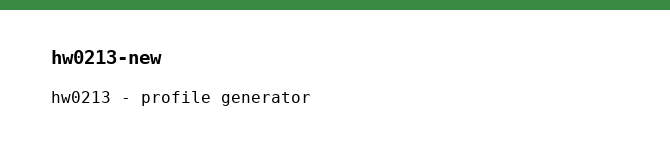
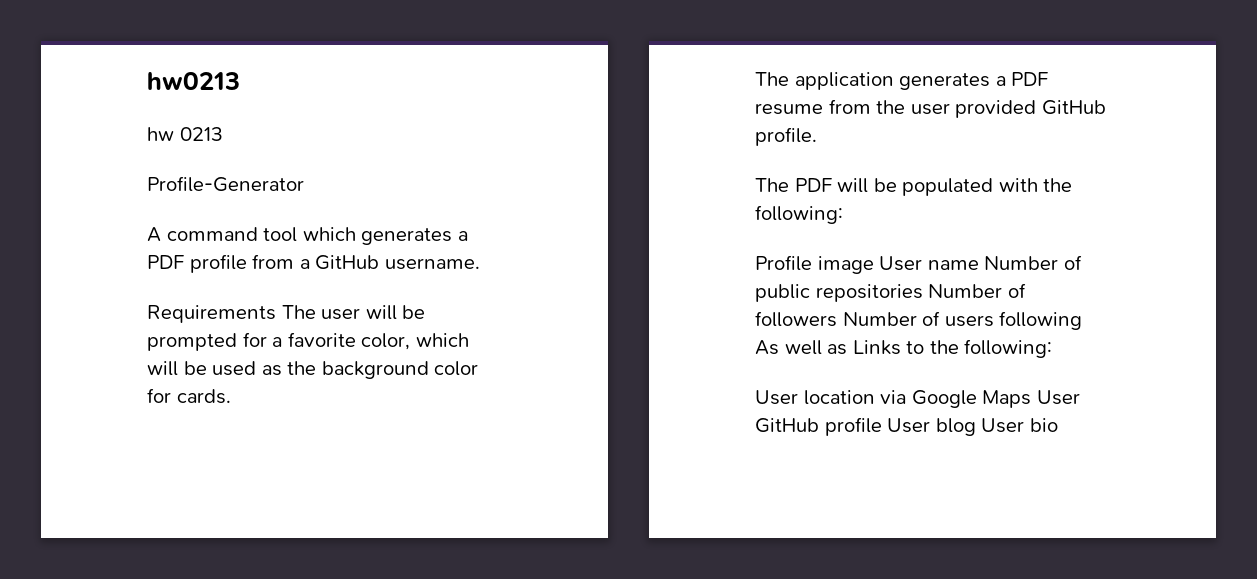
- hw0213-new
- hw0213 - profile generator
+ hw0213
+ hw 0213
+ Profile-Generator
+ A command tool which generates a PDF profile from a GitHub username.
+ Requirements The user will be prompted for a favorite color, which will be used as the background color for cards.
+ The application generates a PDF resume from the user provided GitHub profile.
+ The PDF will be populated with the following:
+ Profile image User name Number of public repositories Number of followers Number of users following As well as Links to the following:
+ User location via Google Maps User GitHub profile User blog User bio

